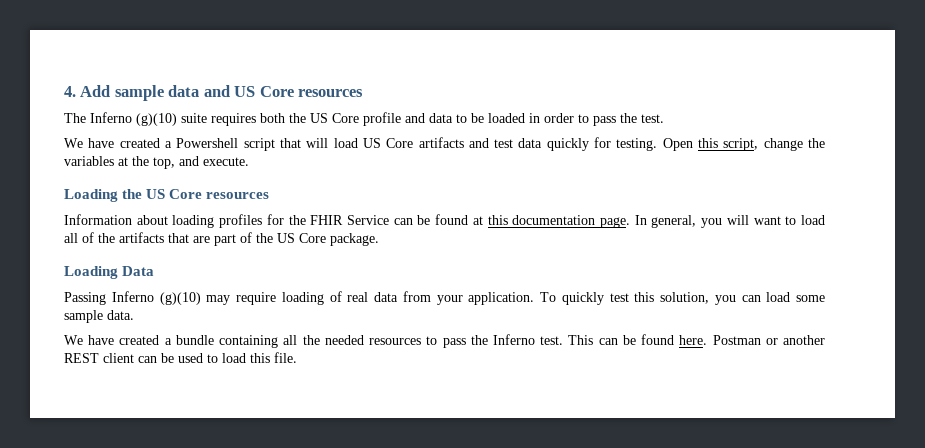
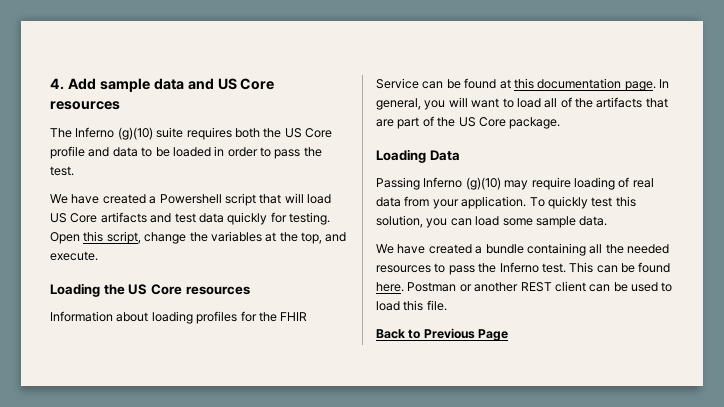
+ Back to Previous Page

